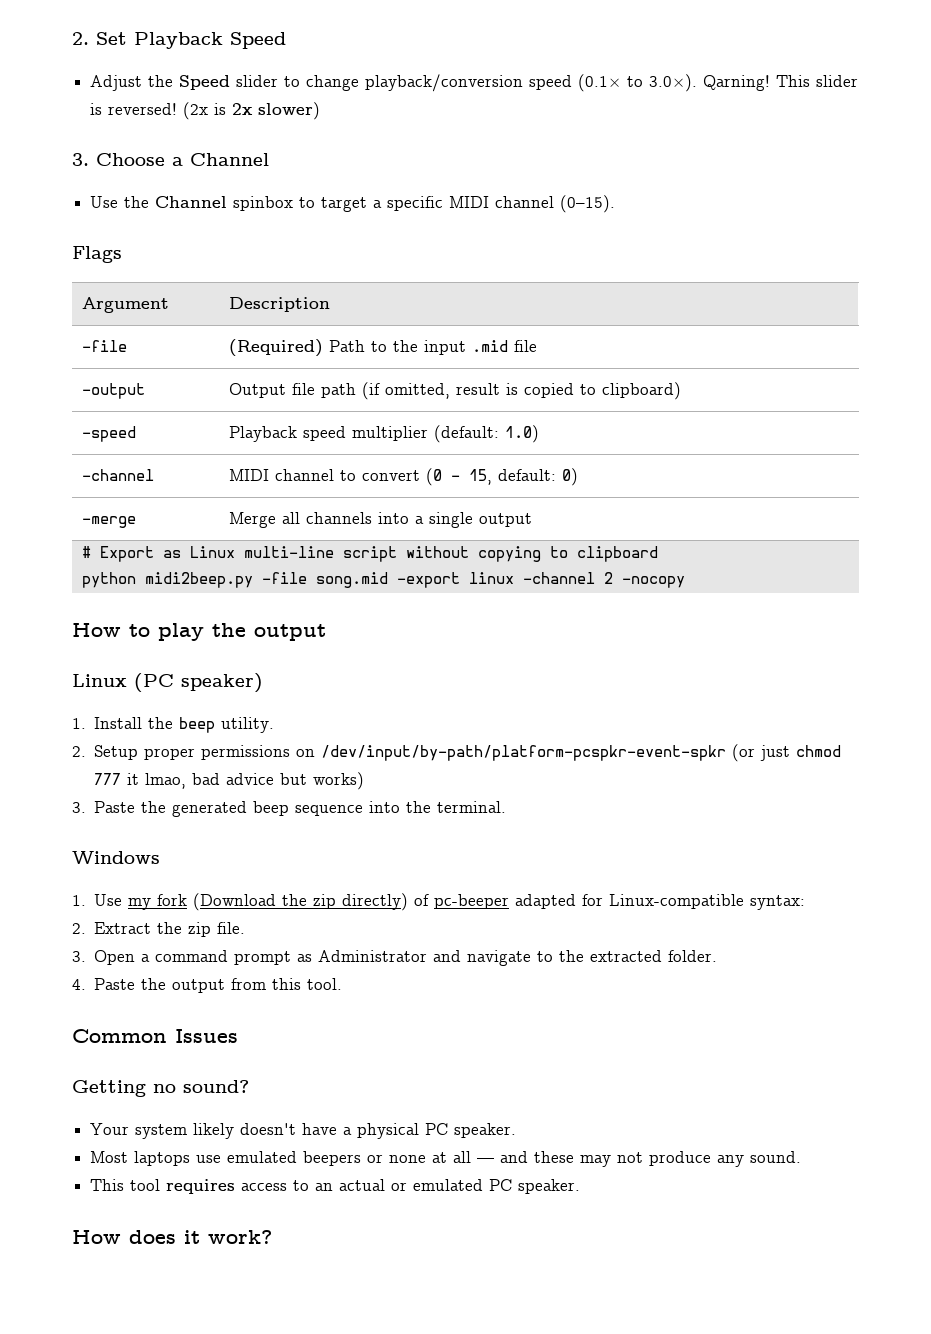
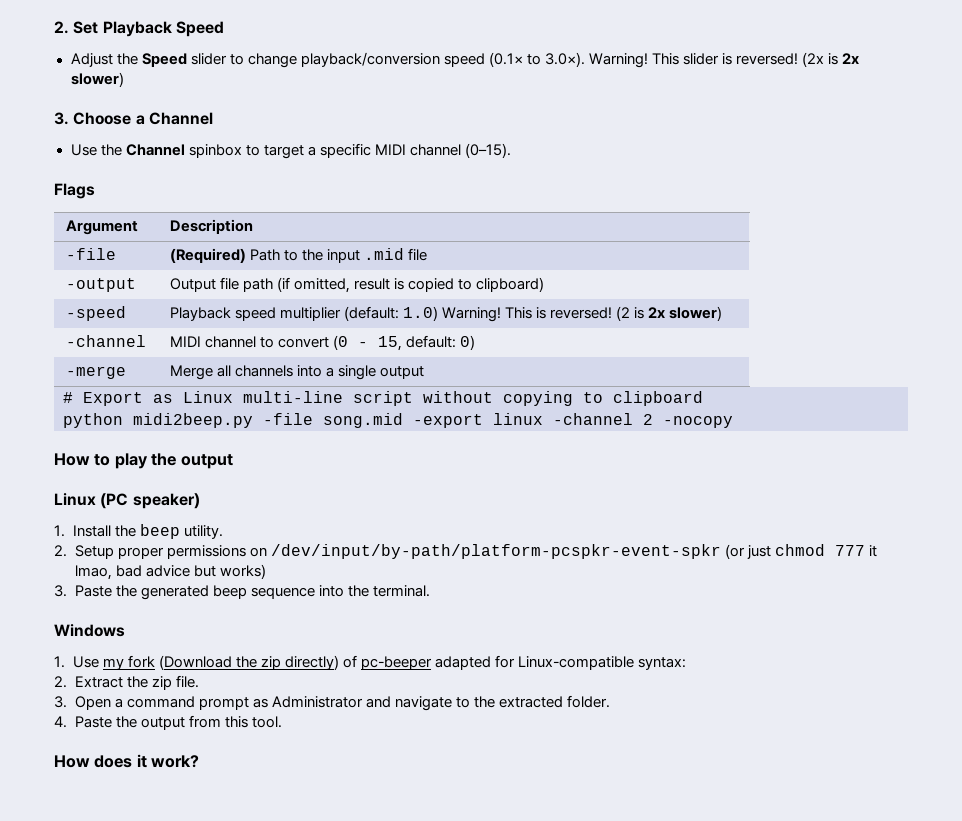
- Adjust the Speed slider to change playback/conversion speed (0.1× to 3.0×). Qarning!
+ Adjust the Speed slider to change playback/conversion speed (0.1× to 3.0×). Warning!
- -speed | Playback speed multiplier (default: 1.0)
+ -speed | Playback speed multiplier (default: 1.0) Warning! This is reversed! (2 is 2x slower)
- Common Issues
- Getting no sound?
- Your system likely doesn't have a physical PC speaker.
- Most laptops use emulated beepers or none at all — and these may not produce any sound.
- This tool requires access to an actual or emulated PC speaker.

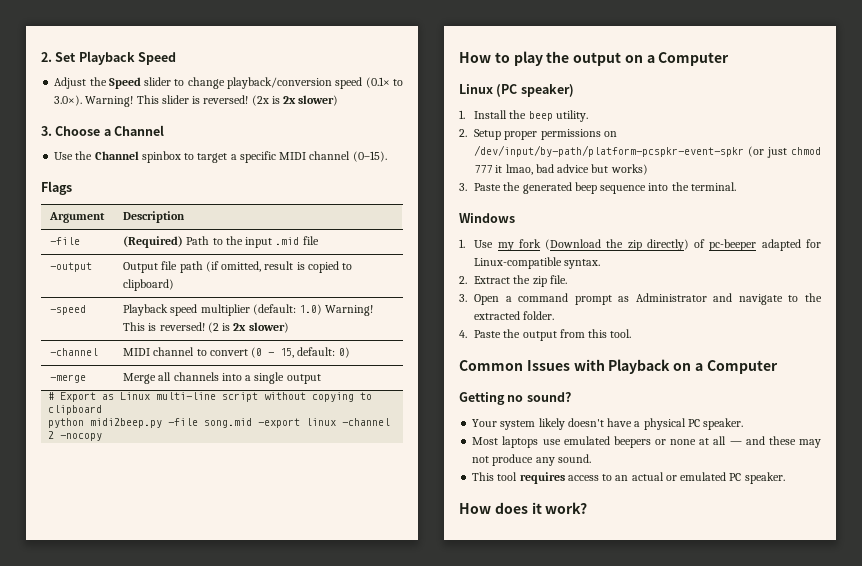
- How to play the output
+ How to play the output on a Computer
- 1. Use my fork (Download the zip directly) of pc-beeper adapted for Linux-compatible syntax:
+ 1. Use my fork (Download the zip directly) of pc-beeper adapted for Linux-compatible syntax.
+ Common Issues with Playback on a Computer
+ Getting no sound?
+ Your system likely doesn't have a physical PC speaker.
+ Most laptops use emulated beepers or none at all — and these may not produce any sound.
+ This tool requires access to an actual or emulated PC speaker.

